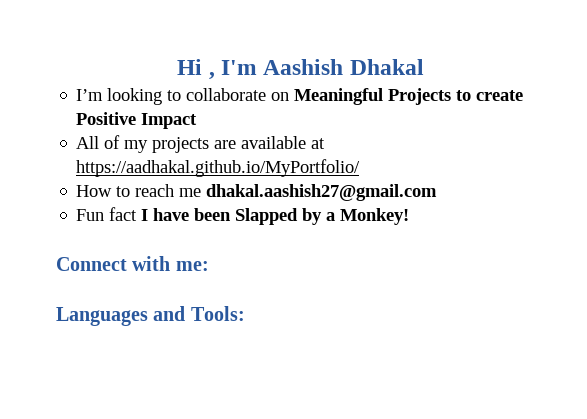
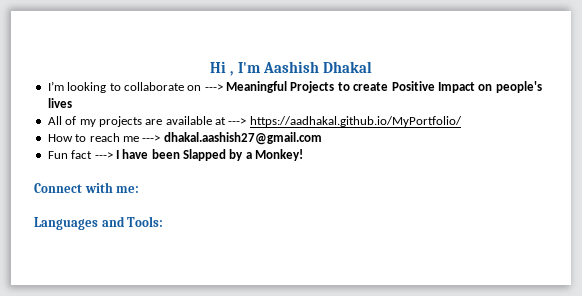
- I’m looking to collaborate on Meaningful Projects to create Positive Impact
+ I’m looking to collaborate on ---> Meaningful Projects to create Positive Impact on people's lives
- All of my projects are available at https://aadhakal.github.io/MyPortfolio/
+ All of my projects are available at ---> https://aadhakal.github.io/MyPortfolio/
- How to reach me dhakal.aashish27@gmail.com
+ How to reach me ---> dhakal.aashish27@gmail.com
- Fun fact I have been Slapped by a Monkey!
+ Fun fact ---> I have been Slapped by a Monkey!

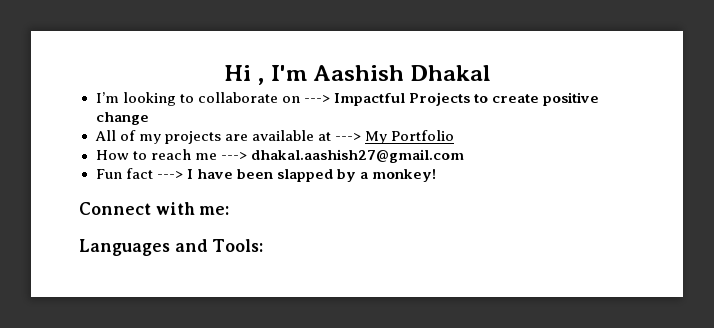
- I’m looking to collaborate on ---> Meaningful Projects to create Positive Impact on people's lives
+ I’m looking to collaborate on ---> Impactful Projects to create positive change
- All of my projects are available at ---> https://aadhakal.github.io/MyPortfolio/
+ All of my projects are available at ---> My Portfolio
- Fun fact ---> I have been Slapped by a Monkey!
+ Fun fact ---> I have been slapped by a monkey!

